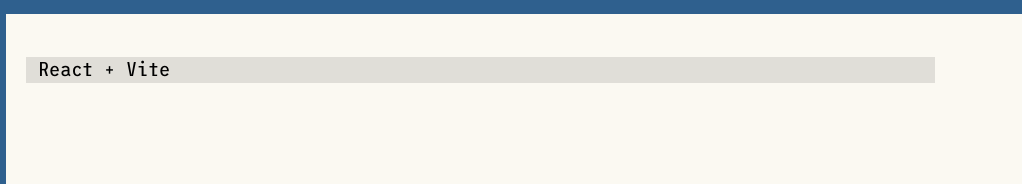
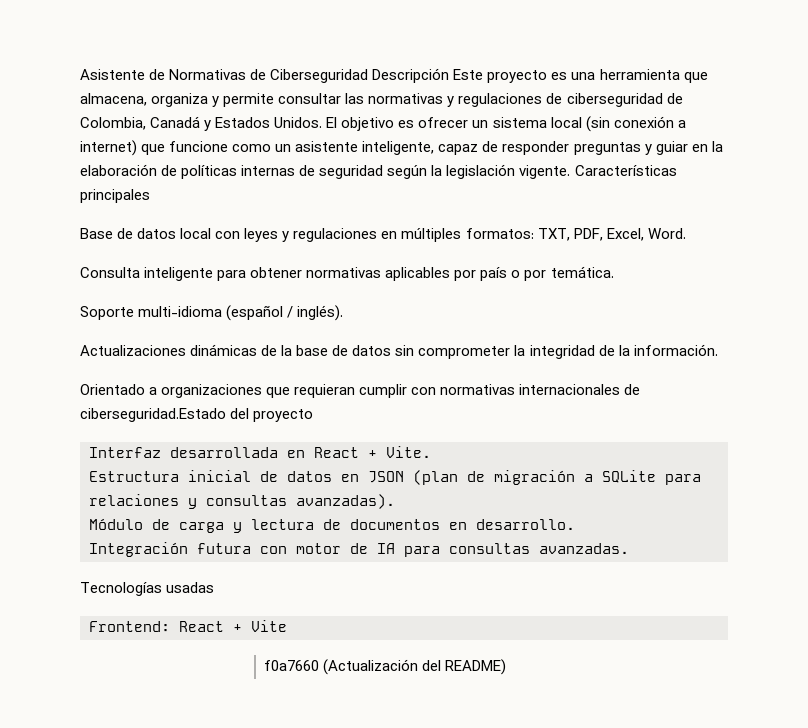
- React + Vite
+ Asistente de Normativas de Ciberseguridad Descripción Este proyecto es una herramienta que almacena, organiza y permite consultar las normativas y regulaciones de ciberseguridad de Colombia, Canadá y Estados Unidos. El objetivo es ofrecer un sistema local (sin conexión a internet) que funcione como un asistente inteligente, capaz de responder preguntas y guiar en la elaboración de políticas internas de seguridad según la legislación vigente. Características principales
+ Base de datos local con leyes y regulaciones en múltiples formatos: TXT, PDF, Excel, Word.
+ Consulta inteligente para obtener normativas aplicables por país o por temática.
+ Soporte multi-idioma (español / inglés).
+ Actualizaciones dinámicas de la base de datos sin comprometer la integridad de la información.
+ Orientado a organizaciones que requieran cumplir con normativas internacionales de ciberseguridad.Estado del proyecto
+ Interfaz desarrollada en React + Vite.
+ Estructura inicial de datos en JSON (plan de migración a SQLite para relaciones y consultas avanzadas).
+ Módulo de carga y lectura de documentos en desarrollo.
+ Integración futura con motor de IA para consultas avanzadas.
+ Tecnologías usadas
+ Frontend: React + Vite
+ f0a7660 (Actualización del README)

